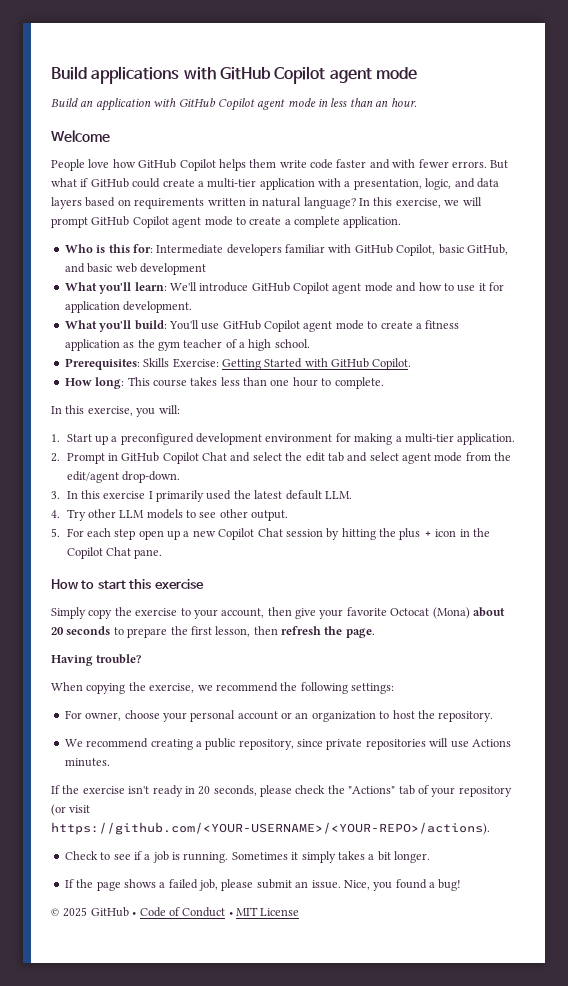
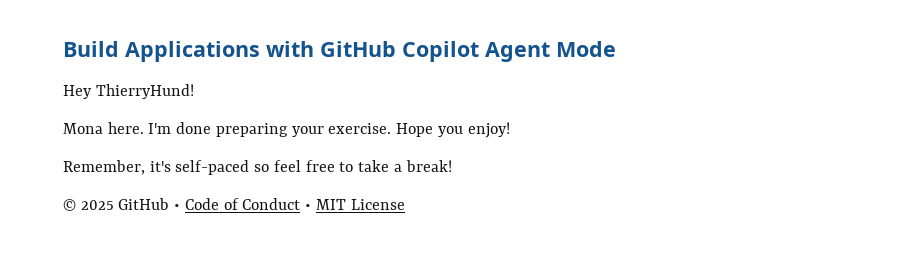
- Build applications with GitHub Copilot agent mode
- Build an application with GitHub Copilot agent mode in less than an hour.
- Welcome
- People love how GitHub Copilot helps them write code faster and with fewer errors. But what if GitHub could create a multi-tier application with a presentation, logic, and data layers based on requirements written in natural language? In this exercise, we will prompt GitHub Copilot agent mode to create a complete application.
- Who is this for: Intermediate developers familiar with GitHub Copilot, basic GitHub, and basic web development
- What you'll learn: We'll introduce GitHub Copilot agent mode and how to use it for application development.
- What you'll build: You'll use GitHub Copilot agent mode to create a fitness application as the gym teacher of a high school.
- Prerequisites: Skills Exercise: Getting Started with GitHub Copilot.
- How long: This course takes less than one hour to complete.
- In this exercise, you will:
- 1. Start up a preconfigured development environment for making a multi-tier application.
- 2. Prompt in GitHub Copilot Chat and select the edit tab and select agent mode from the edit/agent drop-down.
- 3. In this exercise I primarily used the latest default LLM.
- 4. Try other LLM models to see other output.
- 5. For each step open up a new Copilot Chat session by hitting the plus + icon in the Copilot Chat pane.
- How to start this exercise
- Simply copy the exercise to your account, then give your favorite Octocat (Mona) about 20 seconds to prepare the first lesson, then refresh the page.
- Having trouble?
- When copying the exercise, we recommend the following settings:
- For owner, choose your personal account or an organization to host the repository.
- We recommend creating a public repository, since private repositories will use Actions minutes.
- If the exercise isn't ready in 20 seconds, please check the "Actions" tab of your repository (or visit https://github.com/<YOUR-USERNAME>/<YOUR-REPO>/actions).
- Check to see if a job is running. Sometimes it simply takes a bit longer.
- If the page shows a failed job, please submit an issue. Nice, you found a bug!
+ Build Applications with GitHub Copilot Agent Mode
+ Hey ThierryHund!
+ Mona here. I'm done preparing your exercise. Hope you enjoy!
+ Remember, it's self-paced so feel free to take a break!

